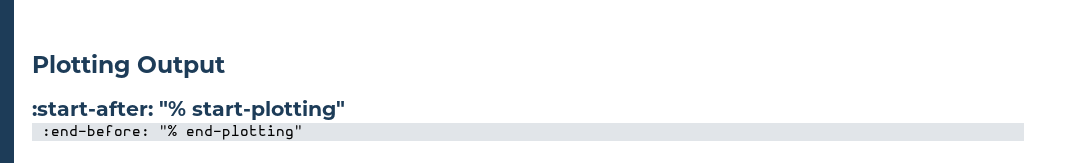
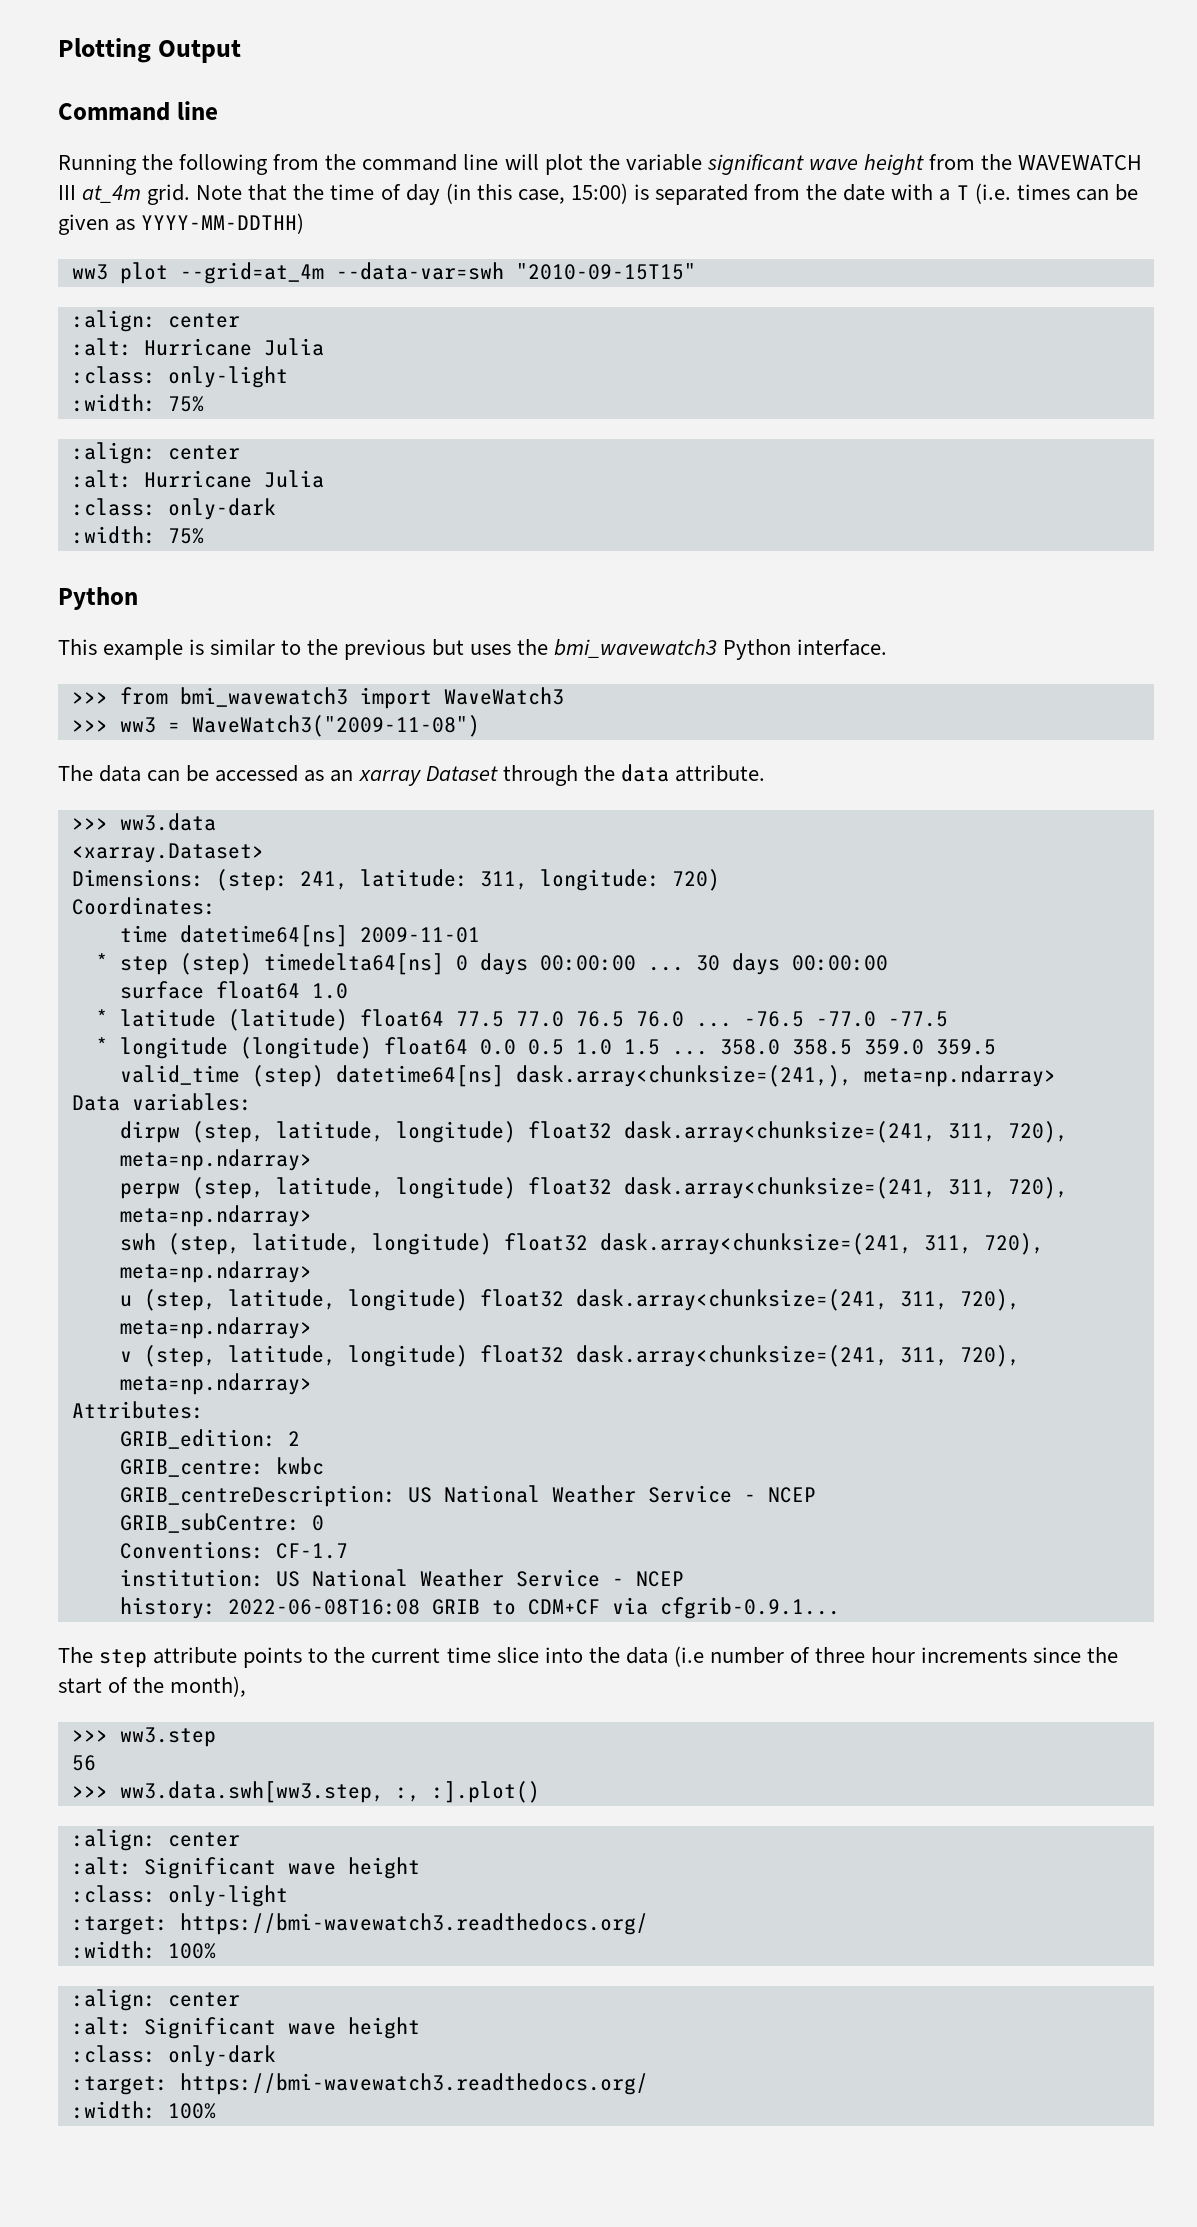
- :start-after: "% start-plotting"
- :end-before: "% end-plotting"
+ Command line
+ Running the following from the command line will plot the variable significant wave height from the WAVEWATCH III at_4m grid. Note that the time of day (in this case, 15:00) is separated from the date with a T (i.e. times can be given as YYYY-MM-DDTHH)
+ ww3 plot --grid=at_4m --data-var=swh "2010-09-15T15"
+ :align: center
+ :alt: Hurricane Julia
+ :class: only-light
+ :width: 75%
+ :align: center
+ :alt: Hurricane Julia
+ :class: only-dark
+ :width: 75%
+ Python
+ This example is similar to the previous but uses the bmi_wavewatch3 Python interface.
+ >>> from bmi_wavewatch3 import WaveWatch3
+ >>> ww3 = WaveWatch3("2009-11-08")
+ The data can be accessed as an xarray Dataset through the data attribute.
+ >>> ww3.data
+ <xarray.Dataset>
+ Dimensions: (step: 241, latitude: 311, longitude: 720)
+ Coordinates:
+ time datetime64[ns] 2009-11-01
+ * step (step) timedelta64[ns] 0 days 00:00:00 ... 30 days 00:00:00
+ surface float64 1.0
+ * latitude (latitude) float64 77.5 77.0 76.5 76.0 ... -76.5 -77.0 -77.5
+ * longitude (longitude) float64 0.0 0.5 1.0 1.5 ... 358.0 358.5 359.0 359.5
+ valid_time (step) datetime64[ns] dask.array<chunksize=(241,), meta=np.ndarray>
+ Data variables:
+ dirpw (step, latitude, longitude) float32 dask.array<chunksize=(241, 311, 720), meta=np.ndarray>
+ perpw (step, latitude, longitude) float32 dask.array<chunksize=(241, 311, 720), meta=np.ndarray>
+ swh (step, latitude, longitude) float32 dask.array<chunksize=(241, 311, 720), meta=np.ndarray>
+ u (step, latitude, longitude) float32 dask.array<chunksize=(241, 311, 720), meta=np.ndarray>
+ v (step, latitude, longitude) float32 dask.array<chunksize=(241, 311, 720), meta=np.ndarray>
+ Attributes:
+ GRIB_edition: 2
+ GRIB_centre: kwbc
+ GRIB_centreDescription: US National Weather Service - NCEP
+ GRIB_subCentre: 0
+ Conventions: CF-1.7
+ institution: US National Weather Service - NCEP
+ history: 2022-06-08T16:08 GRIB to CDM+CF via cfgrib-0.9.1...
+ The step attribute points to the current time slice into the data (i.e number of three hour increments since the start of the month),
+ >>> ww3.step
+ 56
+ >>> ww3.data.swh[ww3.step, :, :].plot()
+ :align: center
+ :alt: Significant wave height
+ :class: only-light
+ :target: https://bmi-wavewatch3.readthedocs.org/
+ :width: 100%
+ :align: center
+ :alt: Significant wave height
+ :class: only-dark
+ :target: https://bmi-wavewatch3.readthedocs.org/
+ :width: 100%

